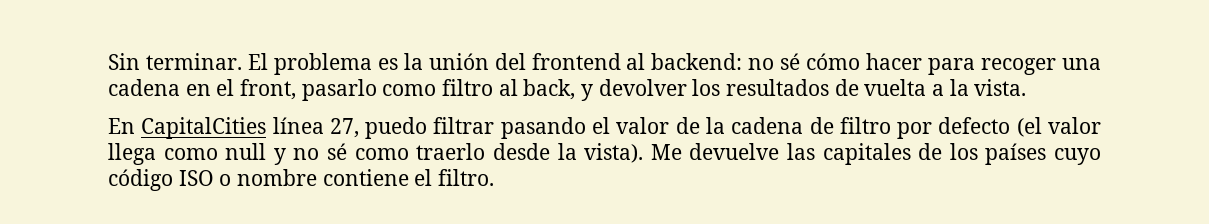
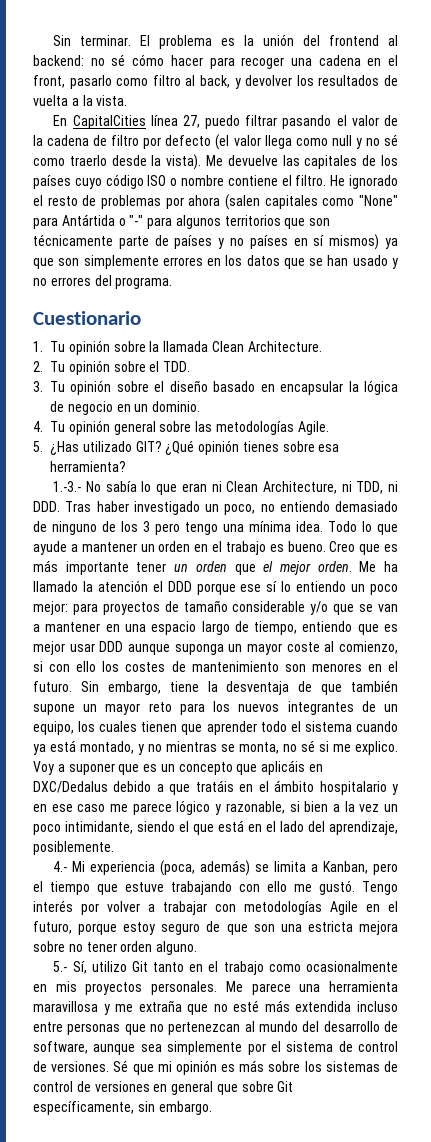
+ He ignorado el resto de problemas por ahora (salen capitales como "None" para Antártida o "-" para algunos territorios que son técnicamente parte de países y no países en sí mismos) ya que son simplemente errores en los datos que se han usado y no errores del programa.
+ Cuestionario
+ 1. Tu opinión sobre la llamada Clean Architecture.
+ 2. Tu opinión sobre el TDD.
+ 3. Tu opinión sobre el diseño basado en encapsular la lógica de negocio en un dominio.
+ 4. Tu opinión general sobre las metodologías Agile.
+ 5. ¿Has utilizado GIT? ¿Qué opinión tienes sobre esa herramienta?
+ 1.-3.- No sabía lo que eran ni Clean Architecture, ni TDD, ni DDD. Tras haber investigado un poco, no entiendo demasiado de ninguno de los 3 pero tengo una mínima idea. Todo lo que ayude a mantener un orden en el trabajo es bueno. Creo que es más importante tener un orden que el mejor orden. Me ha llamado la atención el DDD porque ese sí lo entiendo un poco mejor: para proyectos de tamaño considerable y/o que se van a mantener en una espacio largo de tiempo, entiendo que es mejor usar DDD aunque suponga un mayor coste al comienzo, si con ello los costes de mantenimiento son menores en el futuro. Sin embargo, tiene la desventaja de que también supone un mayor reto para los nuevos integrantes de un equipo, los cuales tienen que aprender todo el sistema cuando ya está montado, y no mientras se monta, no sé si me explico. Voy a suponer que es un concepto que aplicáis en DXC/Dedalus debido a que tratáis en el ámbito hospitalario y en ese caso me parece lógico y razonable, si bien a la vez un poco intimidante, siendo el que está en el lado del aprendizaje, posiblemente.
+ 4.- Mi experiencia (poca, además) se limita a Kanban, pero el tiempo que estuve trabajando con ello me gustó. Tengo interés por volver a trabajar con metodologías Agile en el futuro, porque estoy seguro de que son una estricta mejora sobre no tener orden alguno.
+ 5.- Sí, utilizo Git tanto en el trabajo como ocasionalmente en mis proyectos personales. Me parece una herramienta maravillosa y me extraña que no esté más extendida incluso entre personas que no pertenezcan al mundo del desarrollo de software, aunque sea simplemente por el sistema de control de versiones. Sé que mi opinión es más sobre los sistemas de control de versiones en general que sobre Git específicamente, sin embargo.

